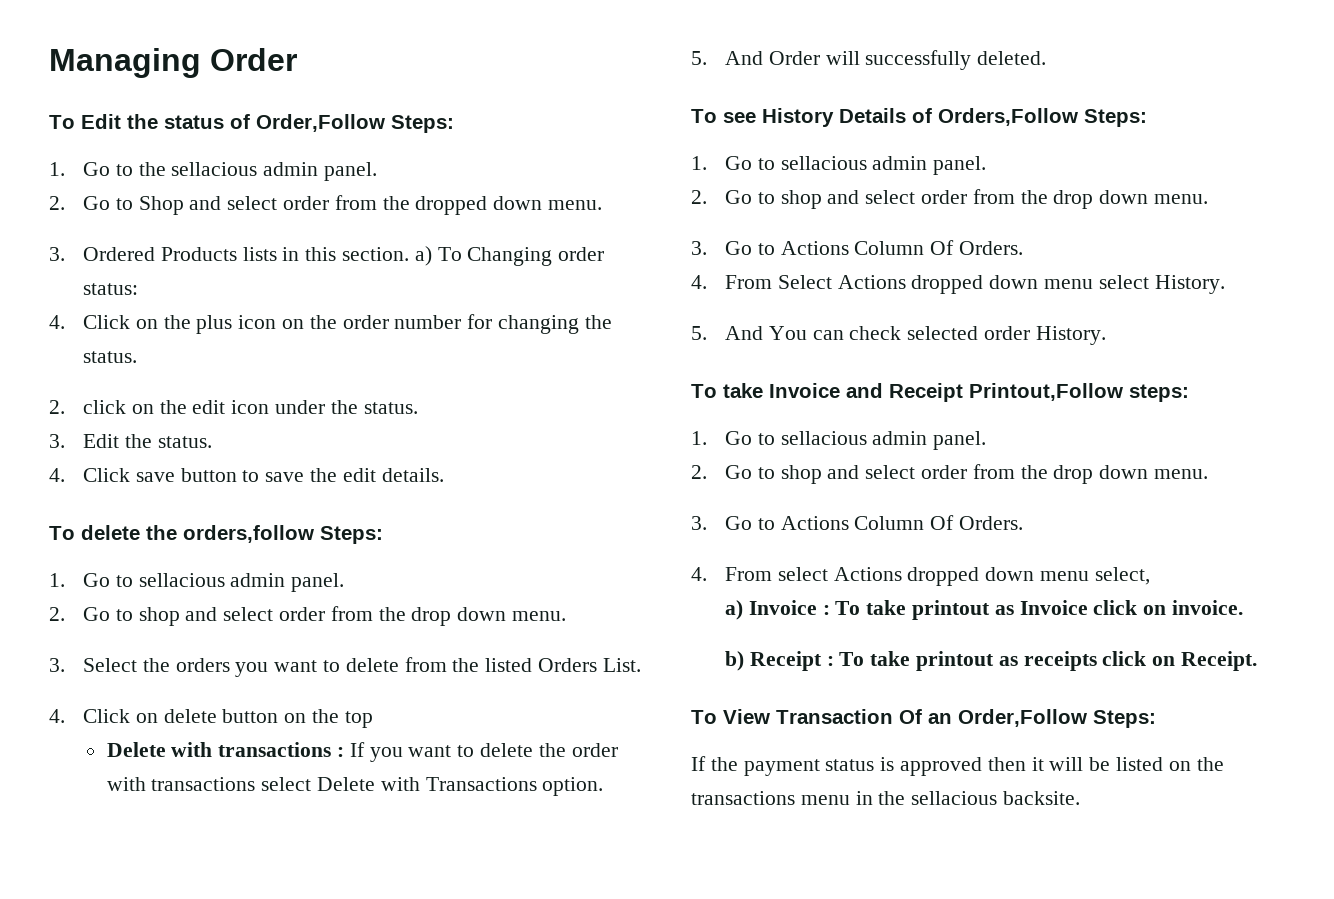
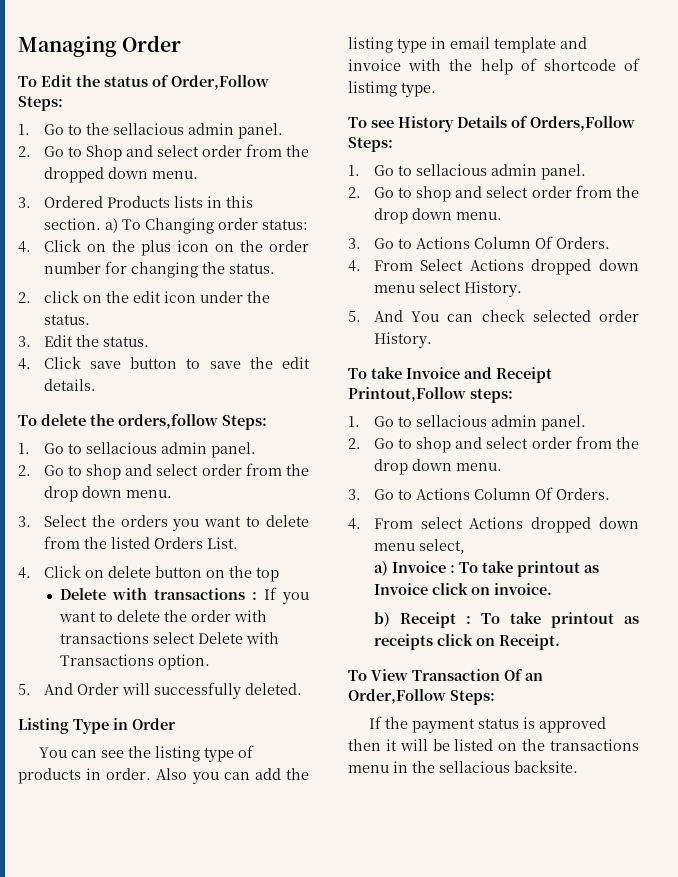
+ Listing Type in Order
+ You can see the listing type of products in order. Also you can add the listing type in email template and invoice with the help of shortcode of listimg type.

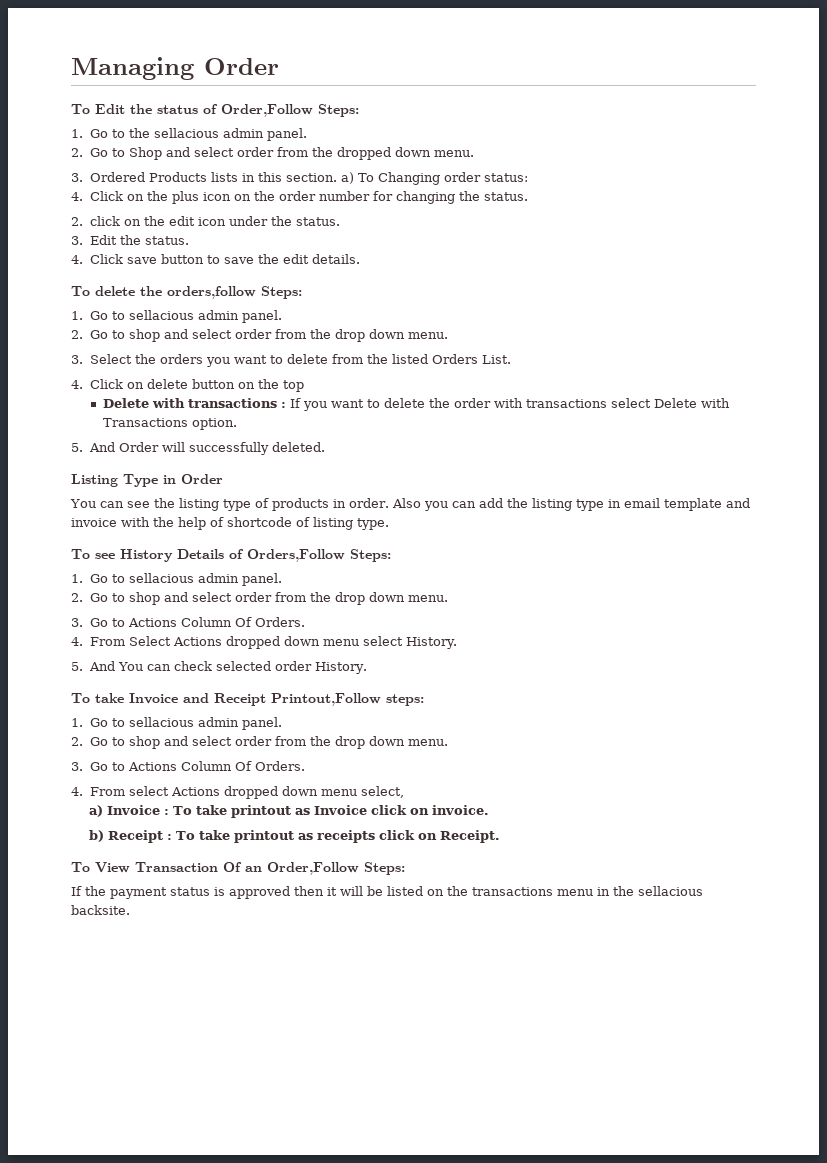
- Also you can add the listing type in email template and invoice with the help of shortcode of listimg type.
+ Also you can add the listing type in email template and invoice with the help of shortcode of listing type.

